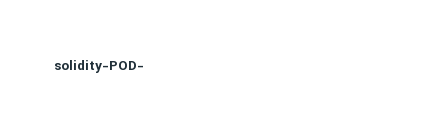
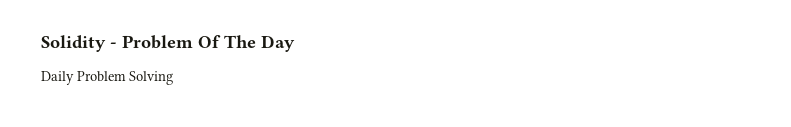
- solidity-POD-
+ Solidity - Problem Of The Day
+ Daily Problem Solving

